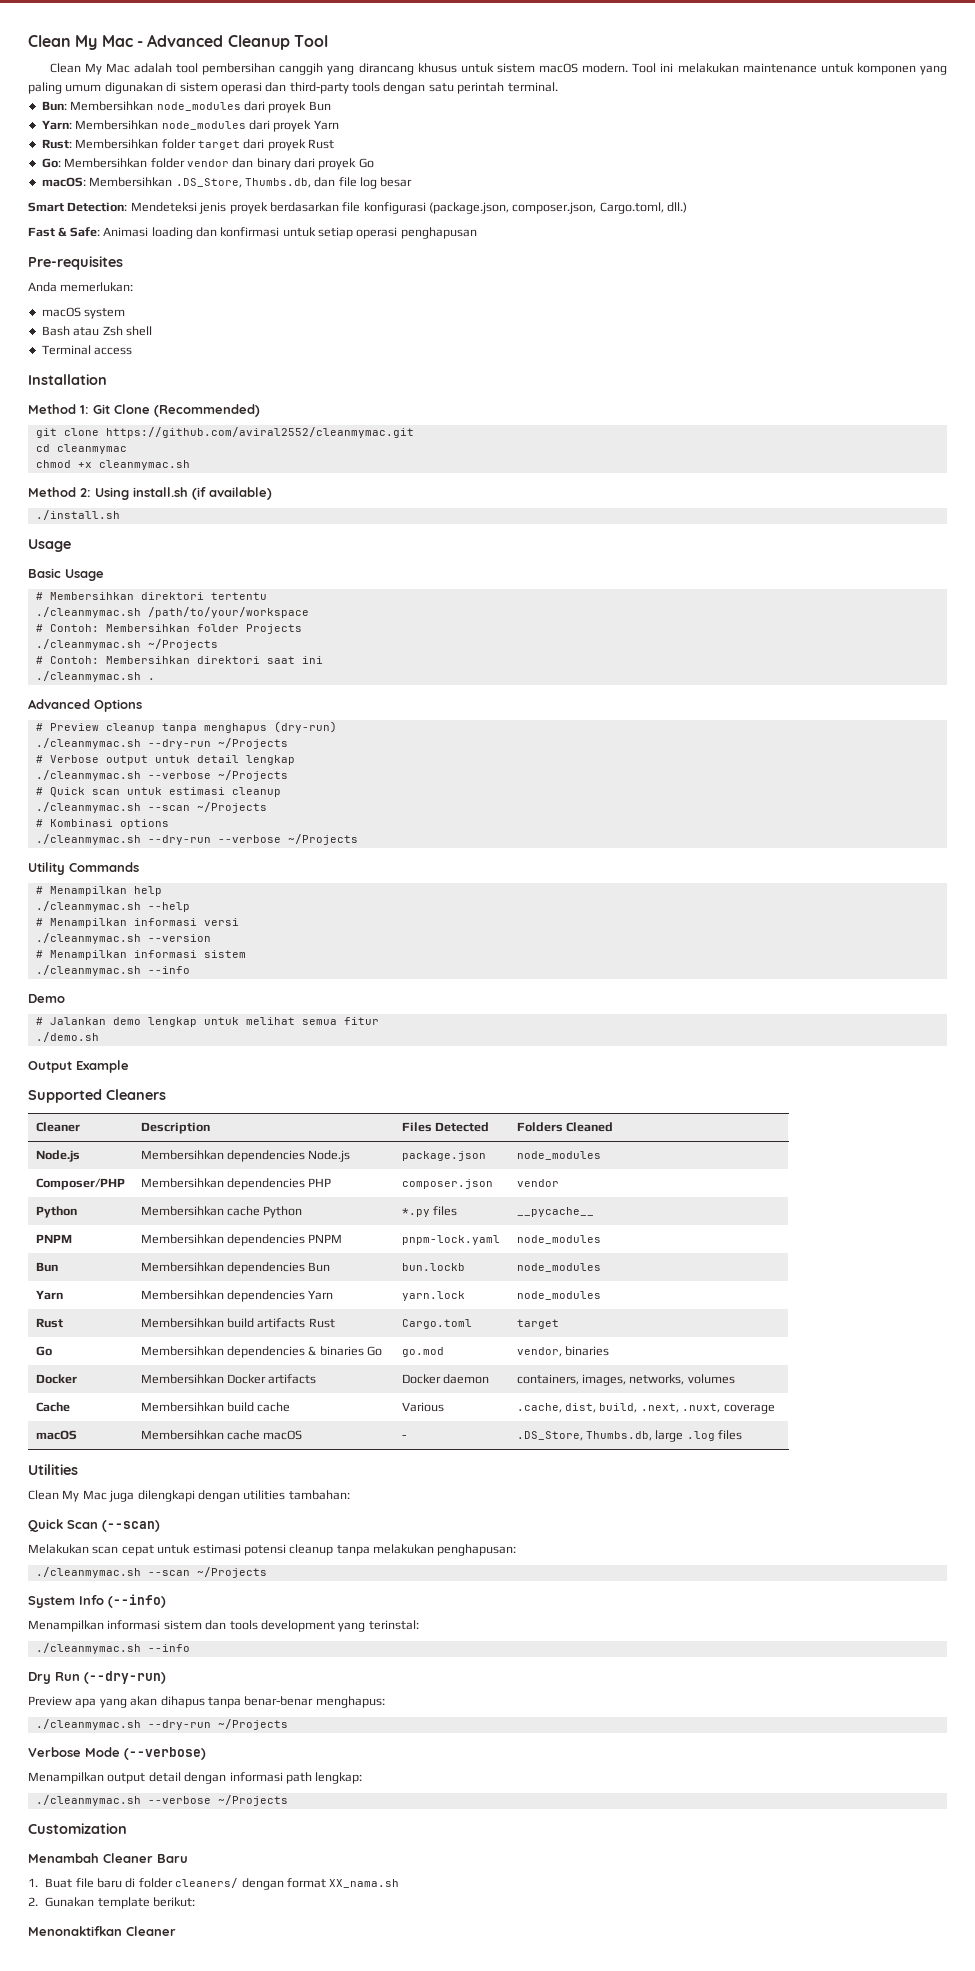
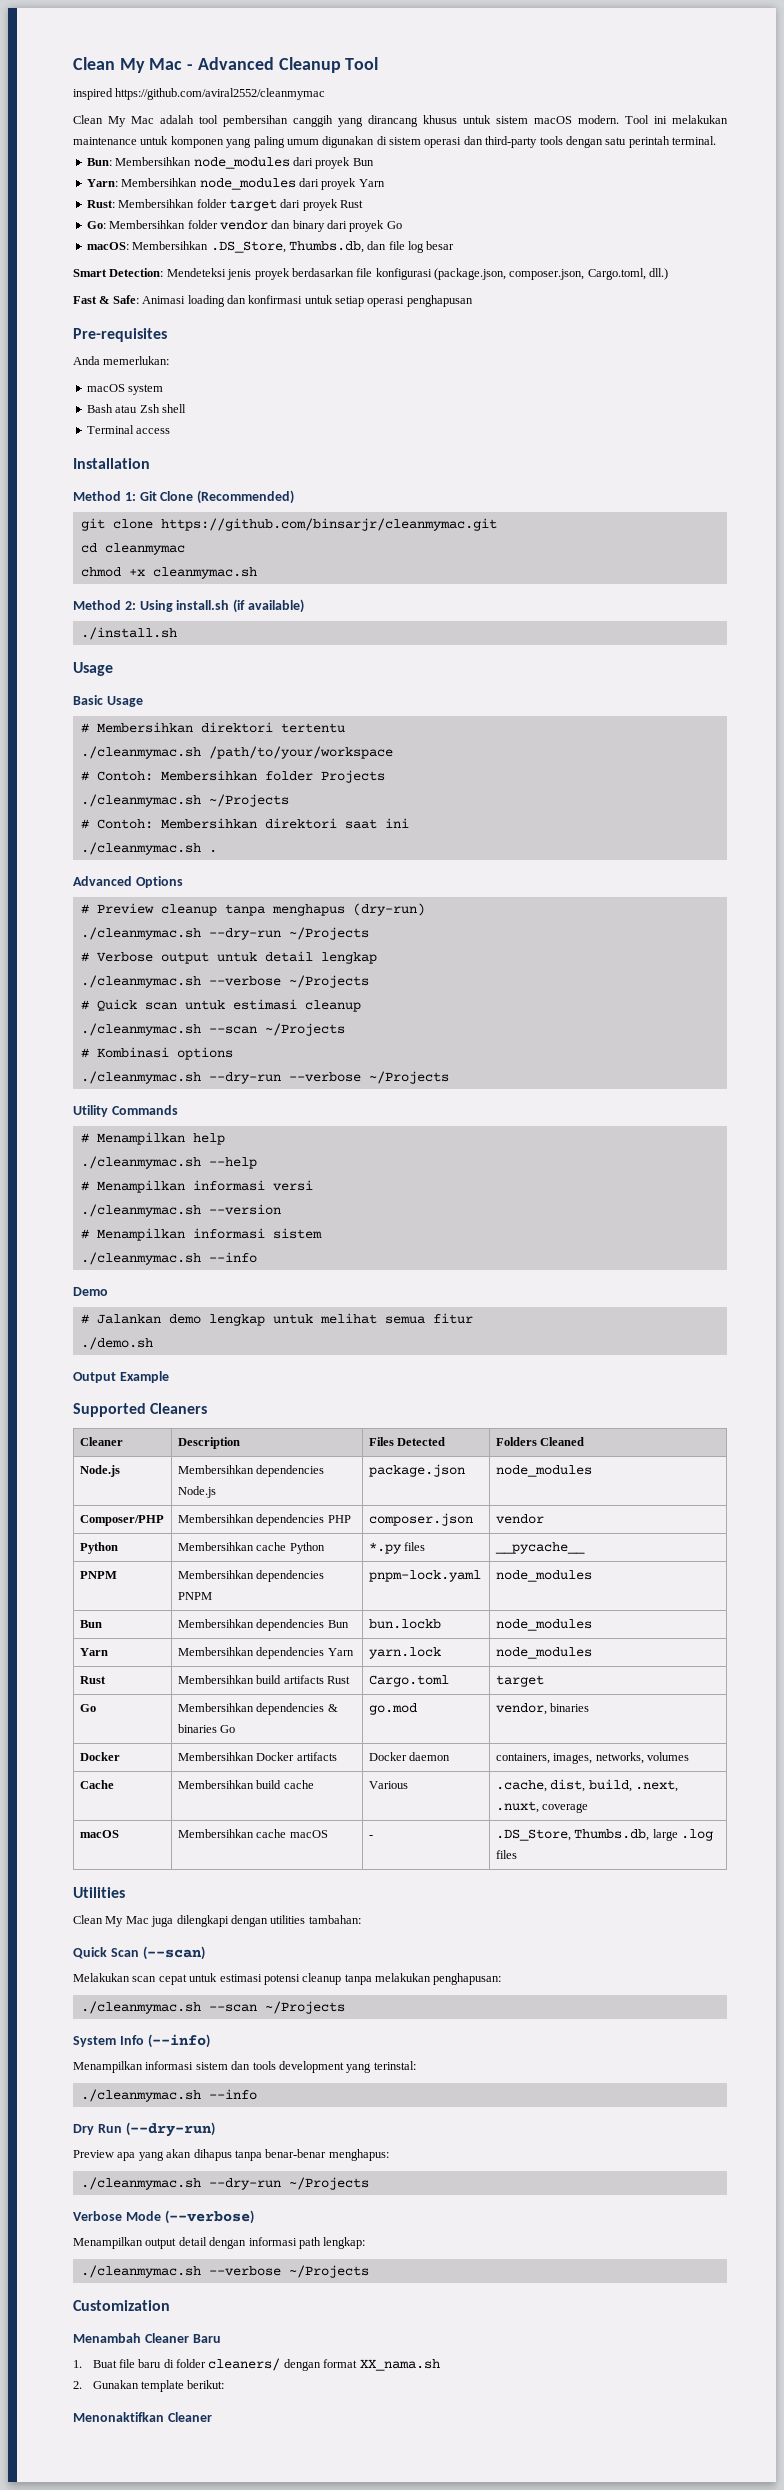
+ inspired https://github.com/aviral2552/cleanmymac
- git clone https://github.com/aviral2552/cleanmymac.git
+ git clone https://github.com/binsarjr/cleanmymac.git

